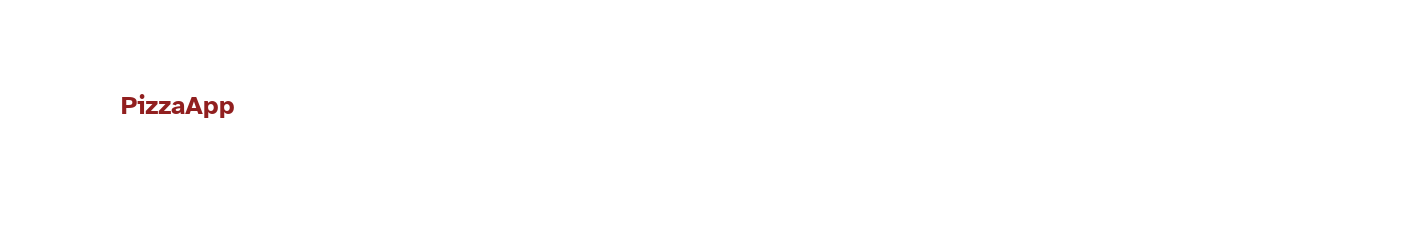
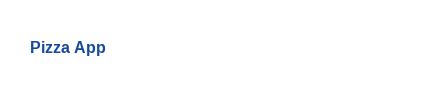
- PizzaApp
+ Pizza App

